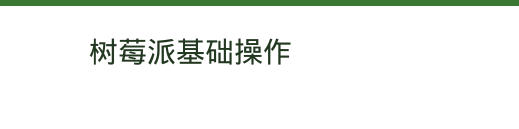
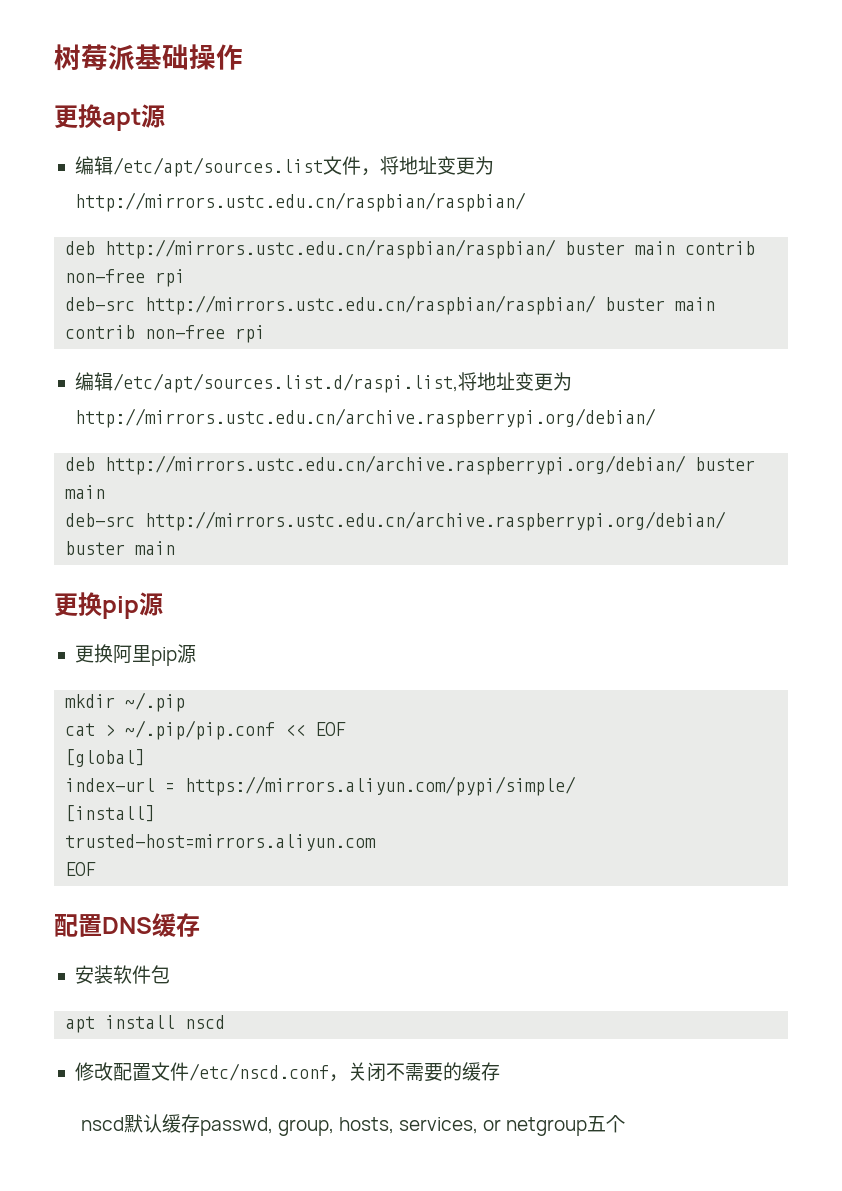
+ 更换apt源
+ 编辑/etc/apt/sources.list文件，将地址变更为http://mirrors.ustc.edu.cn/raspbian/raspbian/
+ deb http://mirrors.ustc.edu.cn/raspbian/raspbian/ buster main contrib non-free rpi
+ deb-src http://mirrors.ustc.edu.cn/raspbian/raspbian/ buster main contrib non-free rpi
+ 编辑/etc/apt/sources.list.d/raspi.list,将地址变更为http://mirrors.ustc.edu.cn/archive.raspberrypi.org/debian/
+ deb http://mirrors.ustc.edu.cn/archive.raspberrypi.org/debian/ buster main
+ deb-src http://mirrors.ustc.edu.cn/archive.raspberrypi.org/debian/ buster main
+ 更换pip源
+ 更换阿里pip源
+ mkdir ~/.pip
+ cat > ~/.pip/pip.conf << EOF
+ [global]
+ index-url = https://mirrors.aliyun.com/pypi/simple/
+ [install]
+ trusted-host=mirrors.aliyun.com
+ EOF
+ 配置DNS缓存
+ 安装软件包
+ apt install nscd
+ 修改配置文件/etc/nscd.conf，关闭不需要的缓存
+ nscd默认缓存passwd, group, hosts, services, or netgroup五个

